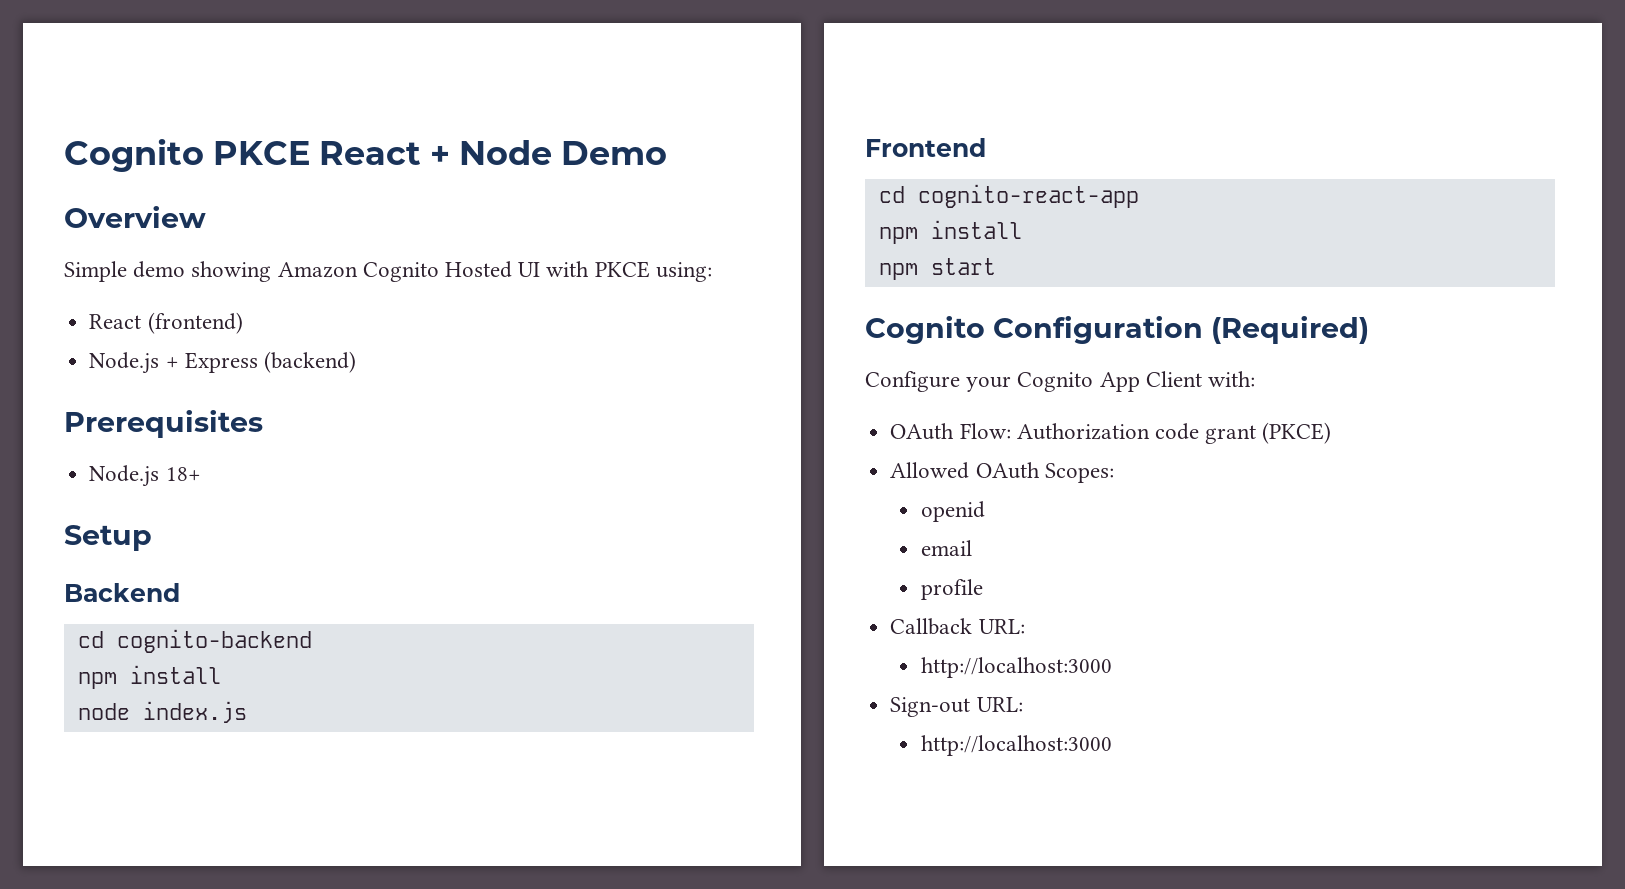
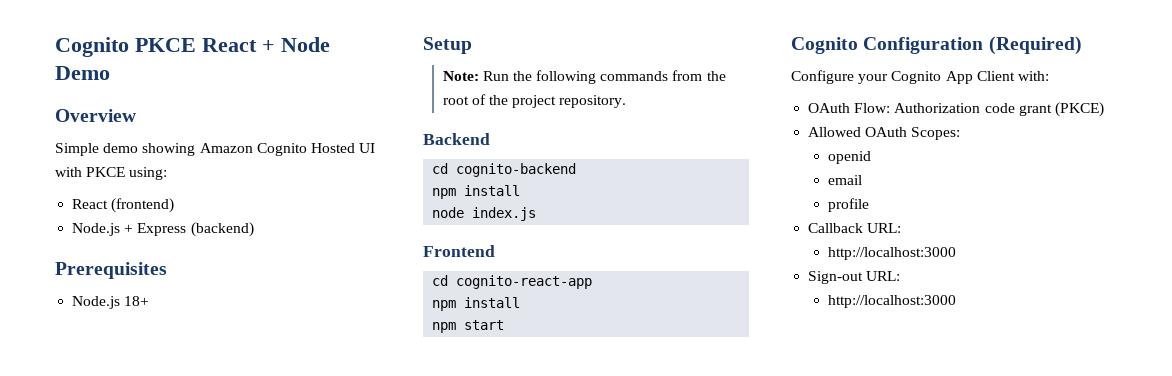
+ Note: Run the following commands from the root of the project repository.

